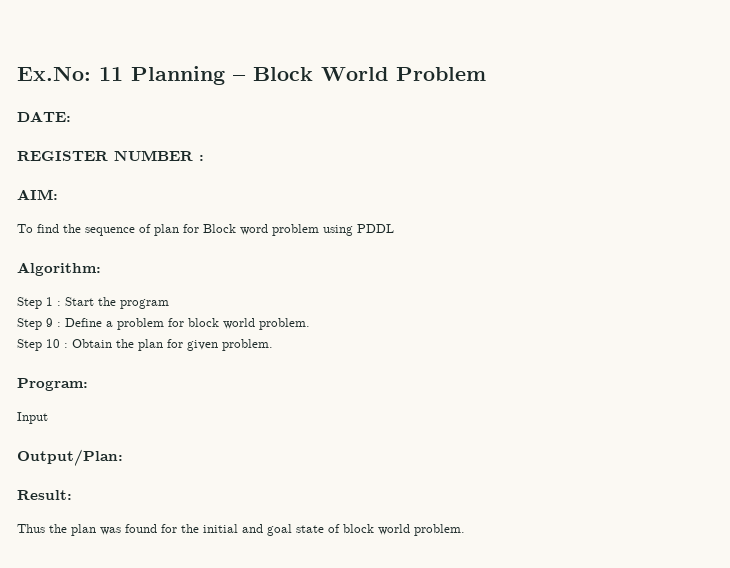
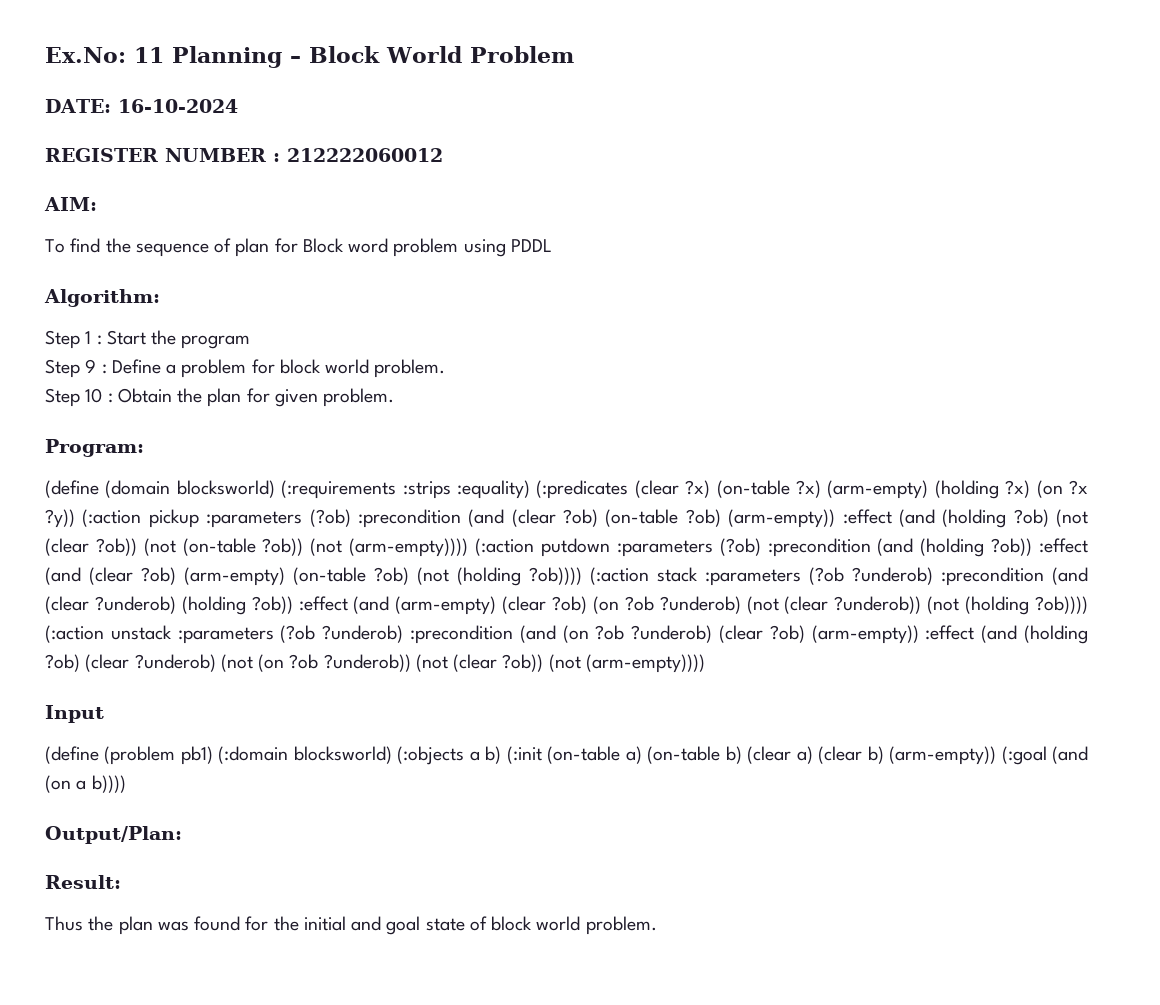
- DATE:
+ DATE: 16-10-2024
- REGISTER NUMBER :
+ REGISTER NUMBER : 212222060012
+ (define (domain blocksworld) (:requirements :strips :equality) (:predicates (clear ?x) (on-table ?x) (arm-empty) (holding ?x) (on ?x ?y)) (:action pickup :parameters (?ob) :precondition (and (clear ?ob) (on-table ?ob) (arm-empty)) :effect (and (holding ?ob) (not (clear ?ob)) (not (on-table ?ob)) (not (arm-empty)))) (:action putdown :parameters (?ob) :precondition (and (holding ?ob)) :effect (and (clear ?ob) (arm-empty) (on-table ?ob) (not (holding ?ob)))) (:action stack :parameters (?ob ?underob) :precondition (and (clear ?underob) (holding ?ob)) :effect (and (arm-empty) (clear ?ob) (on ?ob ?underob) (not (clear ?underob)) (not (holding ?ob)))) (:action unstack :parameters (?ob ?underob) :precondition (and (on ?ob ?underob) (clear ?ob) (arm-empty)) :effect (and (holding ?ob) (clear ?underob) (not (on ?ob ?underob)) (not (clear ?ob)) (not (arm-empty))))
  Input
+ (define (problem pb1) (:domain blocksworld) (:objects a b) (:init (on-table a) (on-table b) (clear a) (clear b) (arm-empty)) (:goal (and (on a b))))

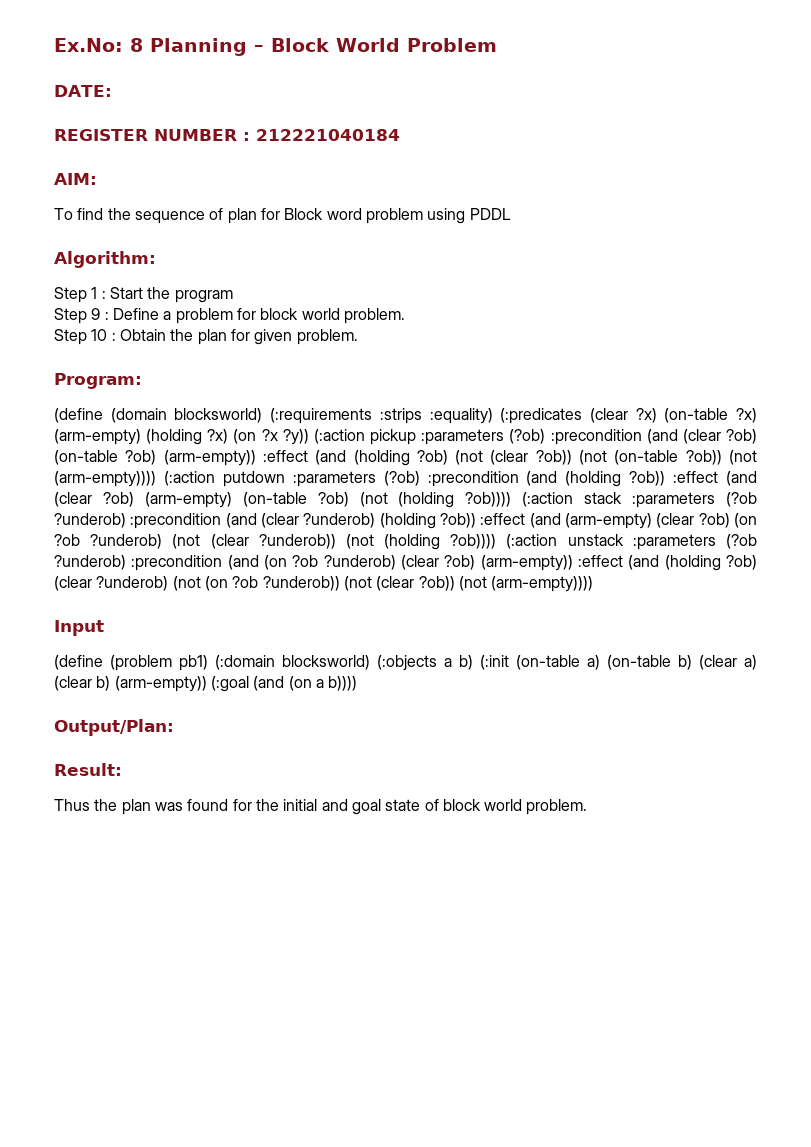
- Ex.No: 11 Planning – Block World Problem
+ Ex.No: 8 Planning – Block World Problem
- DATE: 16-10-2024
+ DATE:
- REGISTER NUMBER : 212222060012
+ REGISTER NUMBER : 212221040184

